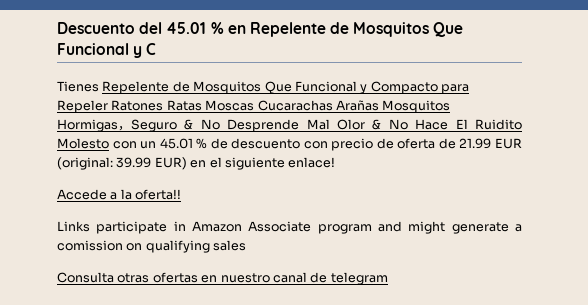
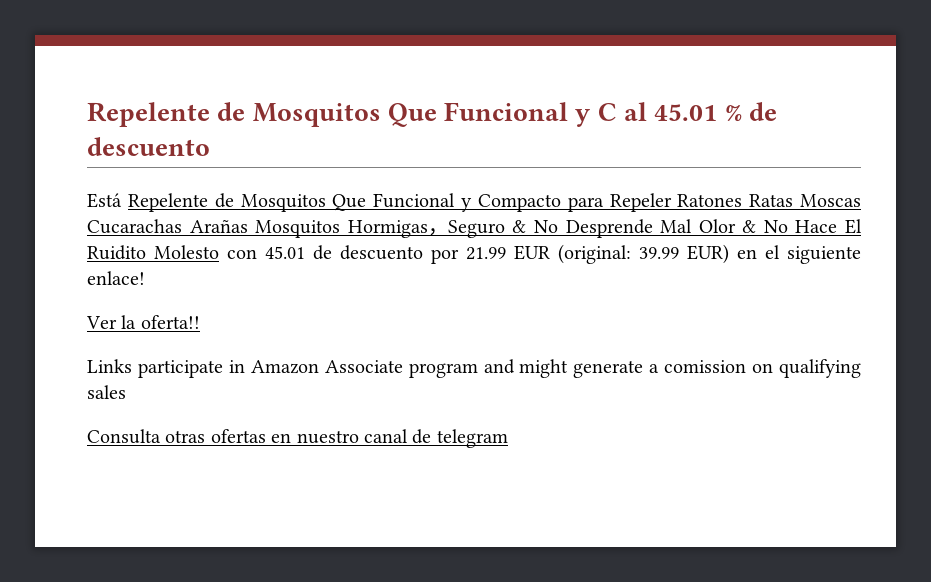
- Descuento del 45.01 % en Repelente de Mosquitos Que Funcional y C
- Tienes Repelente de Mosquitos Que Funcional y Compacto para Repeler Ratones Ratas Moscas Cucarachas Arañas Mosquitos Hormigas，Seguro & No Desprende Mal Olor & No Hace El Ruidito Molesto con un 45.01 % de descuento con precio de oferta de 21.99 EUR (original: 39.99 EUR) en el siguiente enlace!
+ Repelente de Mosquitos Que Funcional y C al 45.01 % de descuento
+ Está Repelente de Mosquitos Que Funcional y Compacto para Repeler Ratones Ratas Moscas Cucarachas Arañas Mosquitos Hormigas，Seguro & No Desprende Mal Olor & No Hace El Ruidito Molesto con 45.01 de descuento por 21.99 EUR (original: 39.99 EUR) en el siguiente enlace!
- Accede a la oferta!!
+ Ver la oferta!!

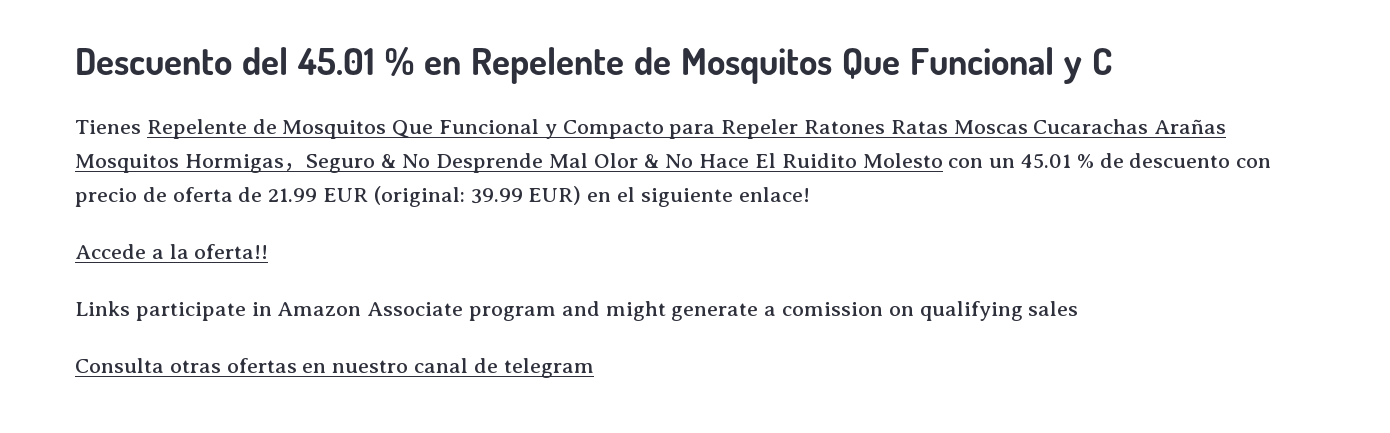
- Repelente de Mosquitos Que Funcional y C al 45.01 % de descuento
- Está Repelente de Mosquitos Que Funcional y Compacto para Repeler Ratones Ratas Moscas Cucarachas Arañas Mosquitos Hormigas，Seguro & No Desprende Mal Olor & No Hace El Ruidito Molesto con 45.01 de descuento por 21.99 EUR (original: 39.99 EUR) en el siguiente enlace!
+ Descuento del 45.01 % en Repelente de Mosquitos Que Funcional y C
+ Tienes Repelente de Mosquitos Que Funcional y Compacto para Repeler Ratones Ratas Moscas Cucarachas Arañas Mosquitos Hormigas，Seguro & No Desprende Mal Olor & No Hace El Ruidito Molesto con un 45.01 % de descuento con precio de oferta de 21.99 EUR (original: 39.99 EUR) en el siguiente enlace!
- Ver la oferta!!
+ Accede a la oferta!!

